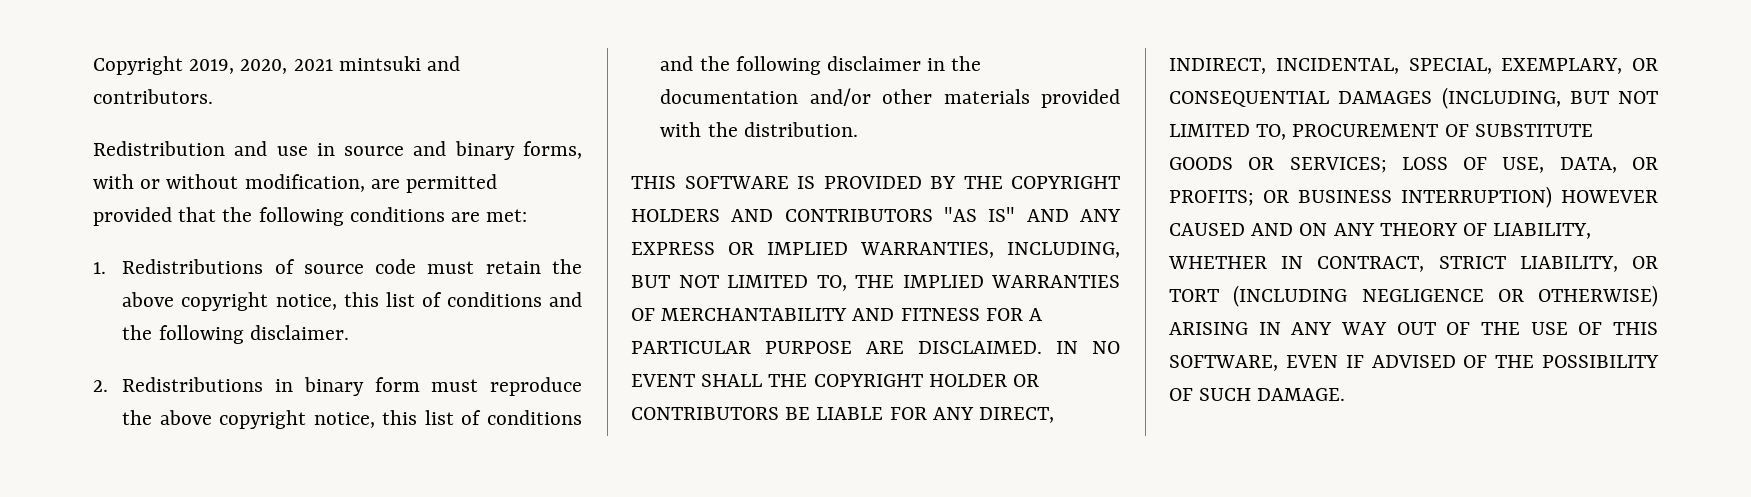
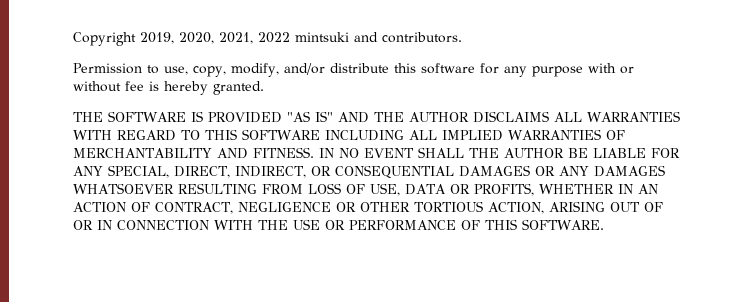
- Copyright 2019, 2020, 2021 mintsuki and contributors.
+ Copyright 2019, 2020, 2021, 2022 mintsuki and contributors.
- Redistribution and use in source and binary forms, with or without modification, are permitted provided that the following conditions are met:
- 1. Redistributions of source code must retain the above copyright notice, this list of conditions and the following disclaimer.
- 2. Redistributions in binary form must reproduce the above copyright notice, this list of conditions and the following disclaimer in the documentation and/or other materials provided with the distribution.
- THIS SOFTWARE IS PROVIDED BY THE COPYRIGHT HOLDERS AND CONTRIBUTORS "AS IS" AND ANY EXPRESS OR IMPLIED WARRANTIES, INCLUDING, BUT NOT LIMITED TO, THE IMPLIED WARRANTIES OF MERCHANTABILITY AND FITNESS FOR A PARTICULAR PURPOSE ARE DISCLAIMED.
+ Permission to use, copy, modify, and/or distribute this software for any purpose with or without fee is hereby granted.
+ THE SOFTWARE IS PROVIDED "AS IS" AND THE AUTHOR DISCLAIMS ALL WARRANTIES WITH REGARD TO THIS SOFTWARE INCLUDING ALL IMPLIED WARRANTIES OF MERCHANTABILITY AND FITNESS.
- IN NO EVENT SHALL THE COPYRIGHT HOLDER OR CONTRIBUTORS BE LIABLE FOR ANY DIRECT, INDIRECT, INCIDENTAL, SPECIAL, EXEMPLARY, OR CONSEQUENTIAL DAMAGES (INCLUDING, BUT NOT LIMITED TO, PROCUREMENT OF SUBSTITUTE GOODS OR SERVICES; LOSS OF USE, DATA, OR PROFITS; OR BUSINESS INTERRUPTION) HOWEVER CAUSED AND ON ANY THEORY OF LIABILITY, WHETHER IN CONTRACT, STRICT LIABILITY, OR TORT (INCLUDING NEGLIGENCE OR OTHERWISE) ARISING IN ANY WAY OUT OF THE USE OF THIS SOFTWARE, EVEN IF ADVISED OF THE POSSIBILITY OF SUCH DAMAGE.
+ IN NO EVENT SHALL THE AUTHOR BE LIABLE FOR ANY SPECIAL, DIRECT, INDIRECT, OR CONSEQUENTIAL DAMAGES OR ANY DAMAGES WHATSOEVER RESULTING FROM LOSS OF USE, DATA OR PROFITS, WHETHER IN AN ACTION OF CONTRACT, NEGLIGENCE OR OTHER TORTIOUS ACTION, ARISING OUT OF OR IN CONNECTION WITH THE USE OR PERFORMANCE OF THIS SOFTWARE.

